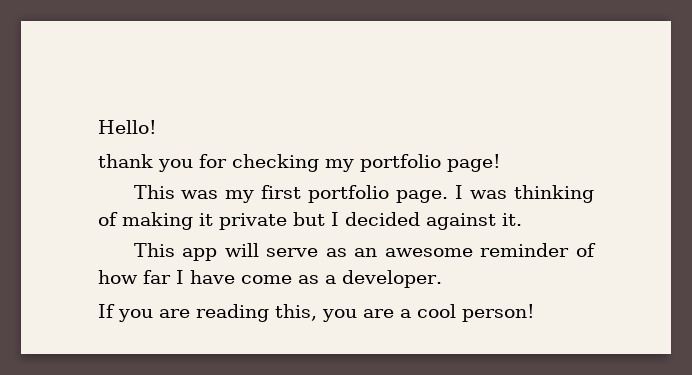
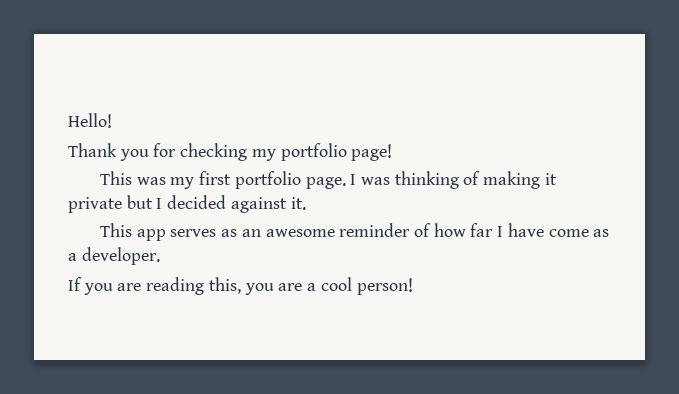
- thank you for checking my portfolio page!
+ Thank you for checking my portfolio page!
- This app will serve as an awesome reminder of how far I have come as a developer.
+ This app serves as an awesome reminder of how far I have come as a developer.

